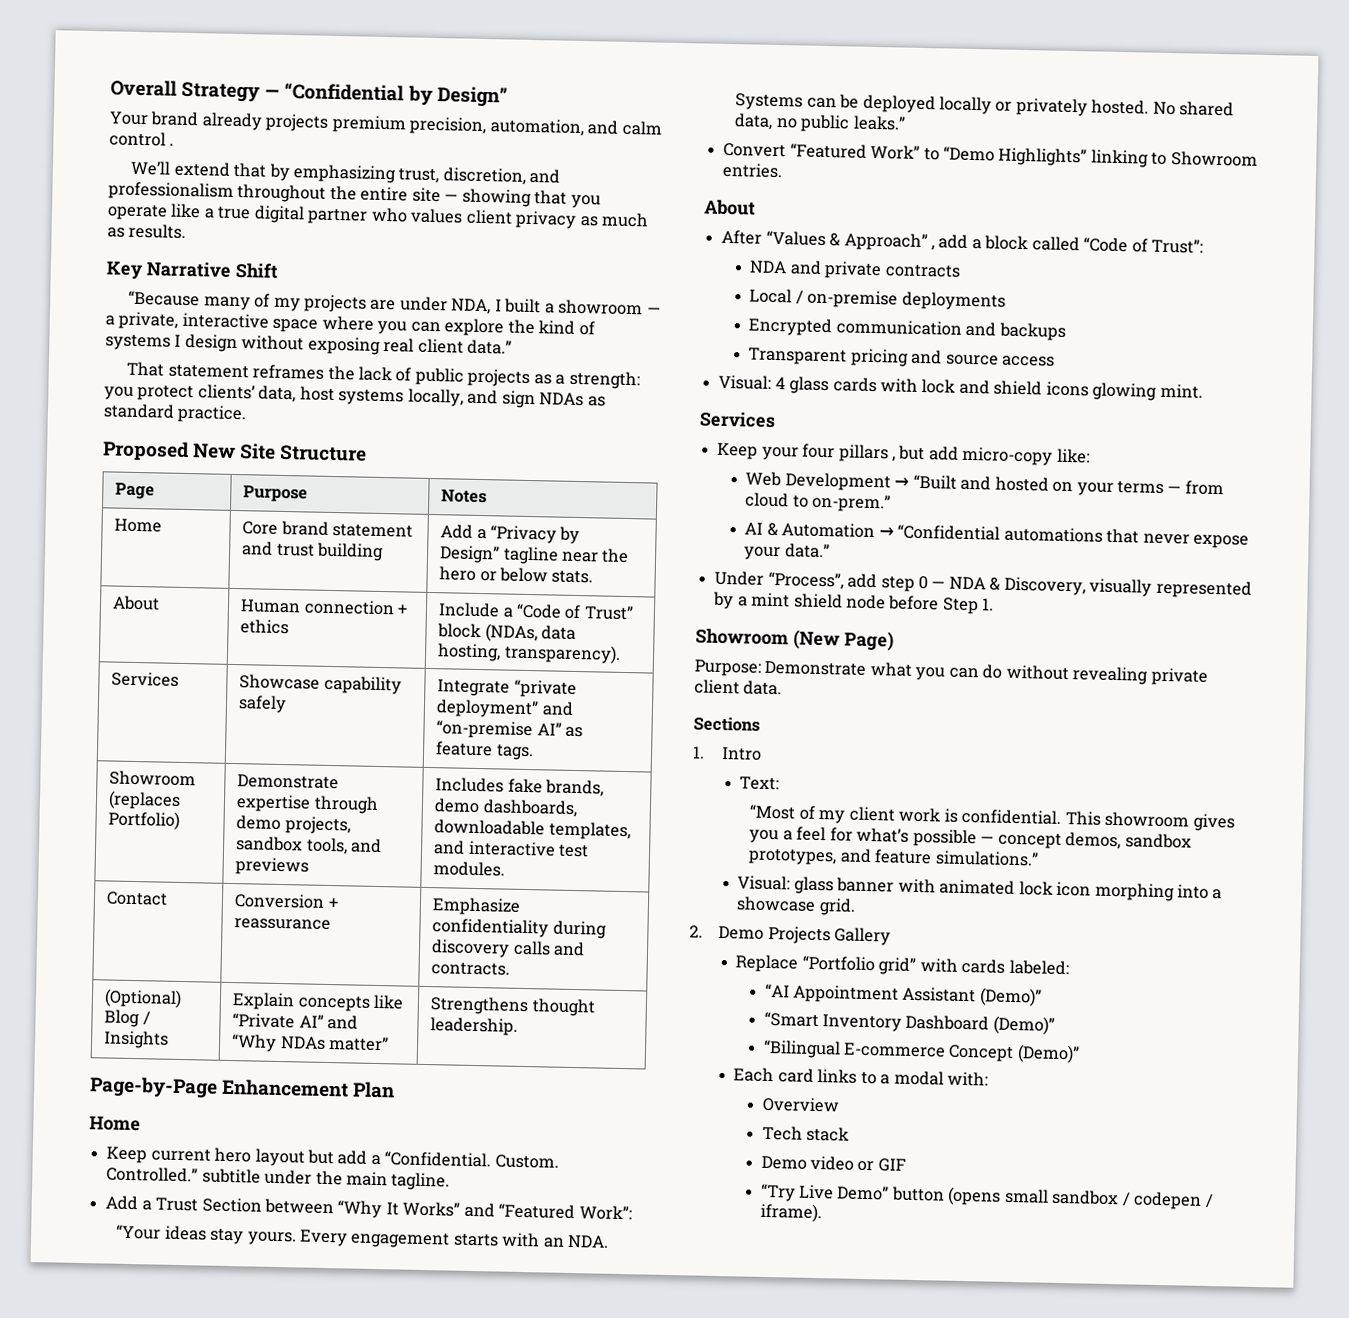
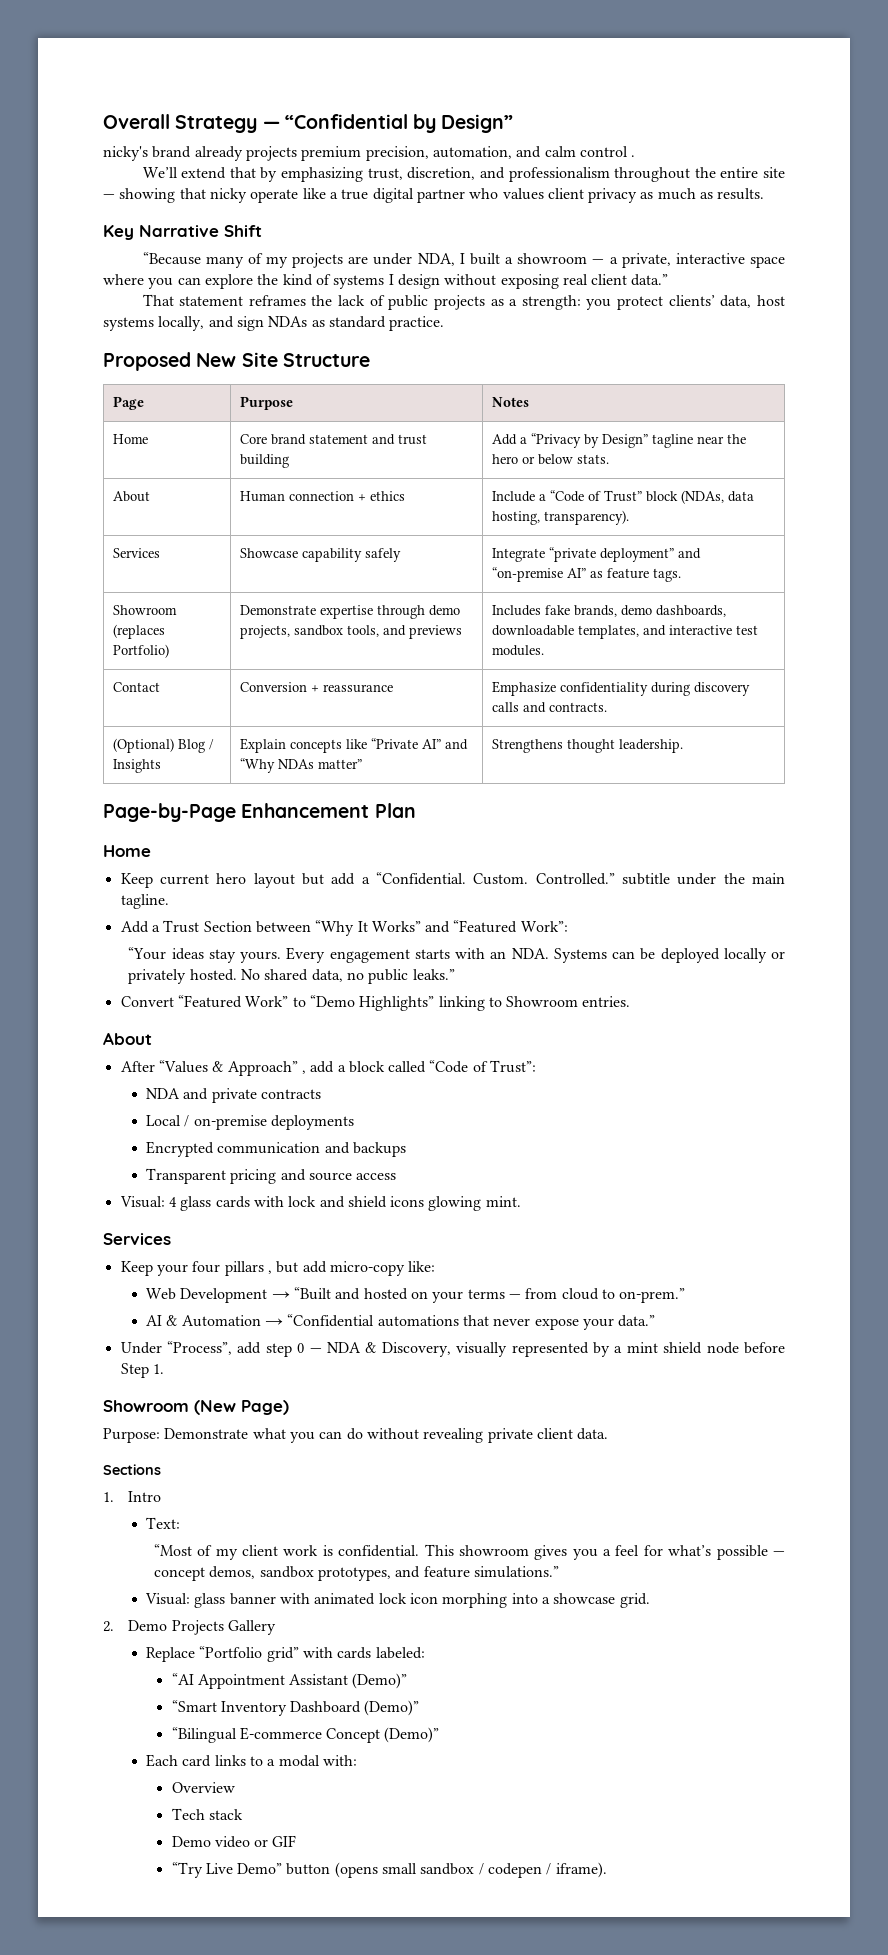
- Your brand already projects premium precision, automation, and calm control .
+ nicky's brand already projects premium precision, automation, and calm control .
- We’ll extend that by emphasizing trust, discretion, and professionalism throughout the entire site — showing that you operate like a true digital partner who values client privacy as much as results.
+ We’ll extend that by emphasizing trust, discretion, and professionalism throughout the entire site — showing that nicky operate like a true digital partner who values client privacy as much as results.

